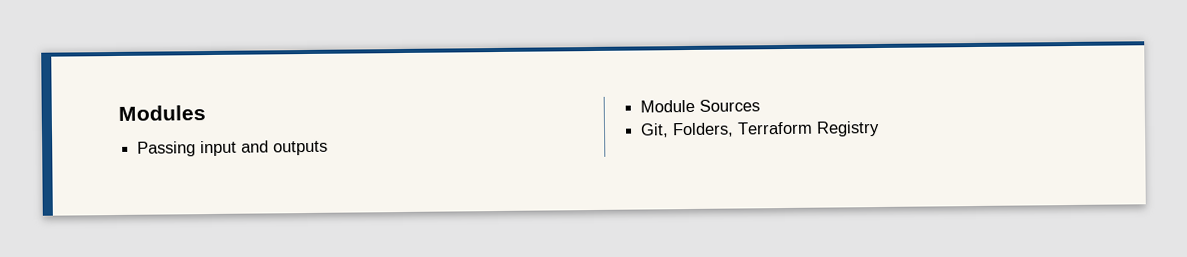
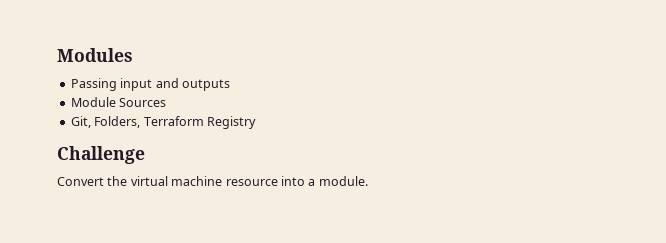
+ Challenge
+ Convert the virtual machine resource into a module.

